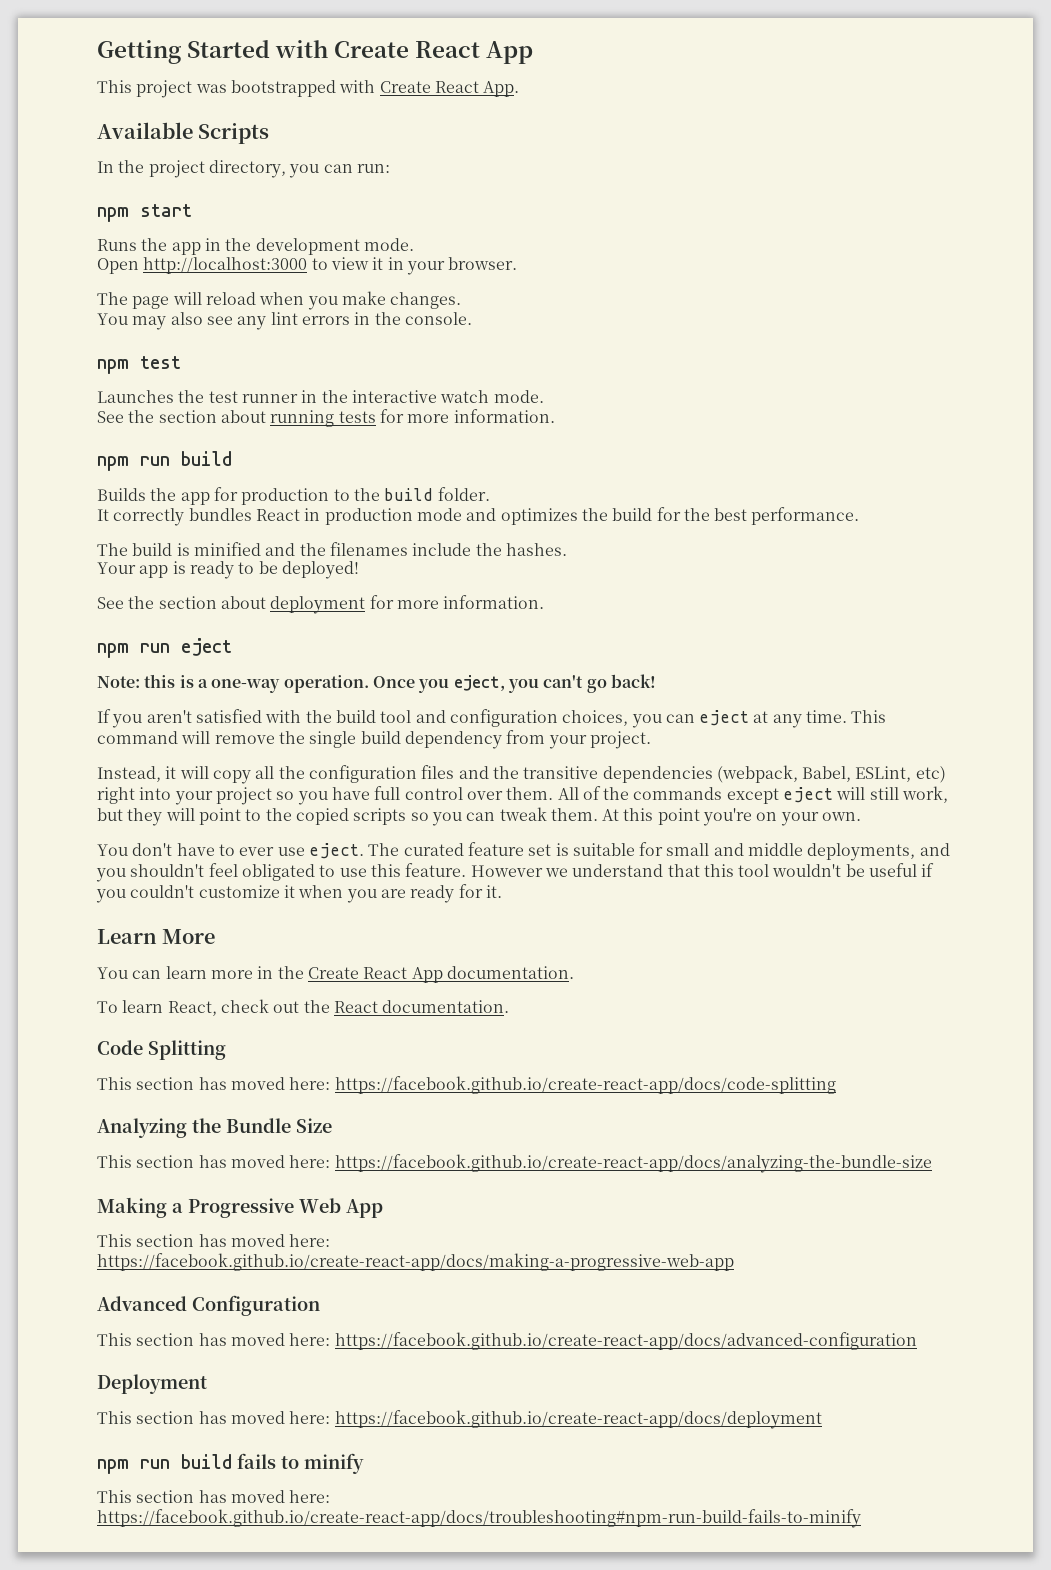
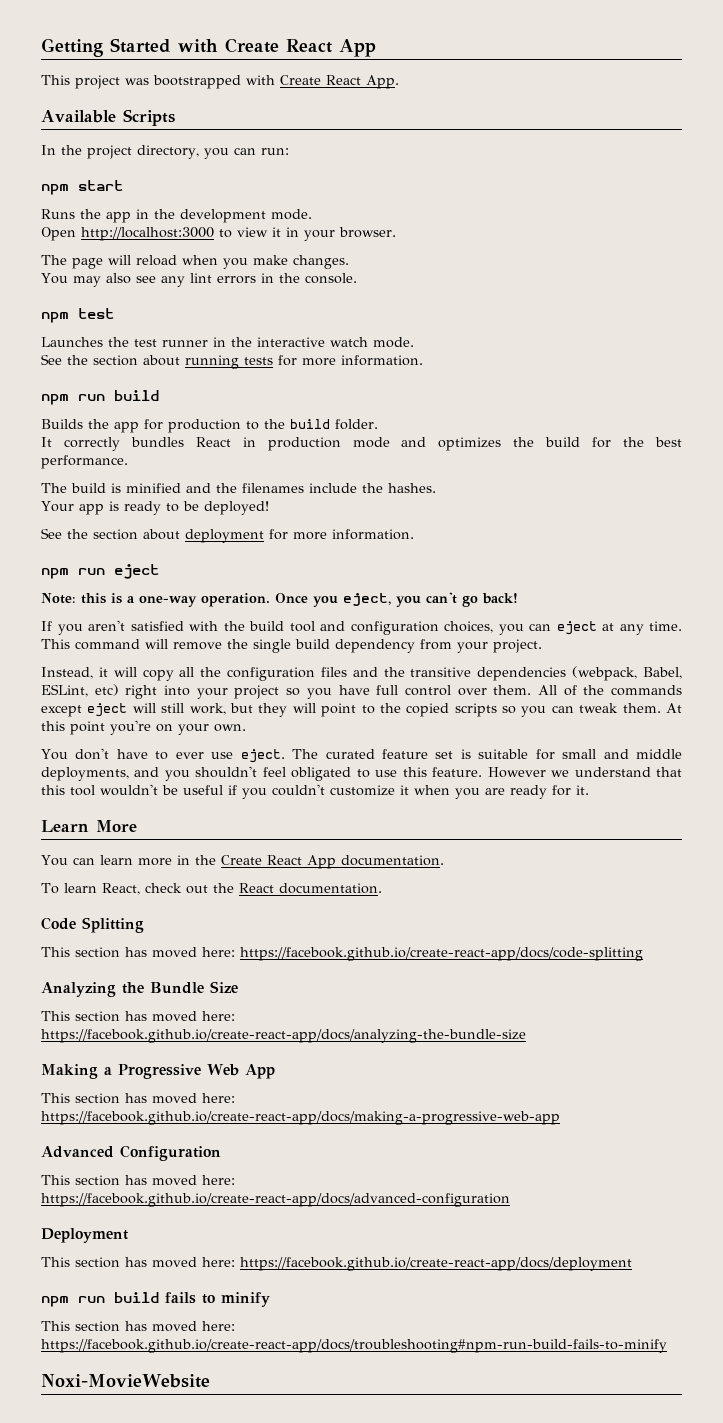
+ Noxi-MovieWebsite

